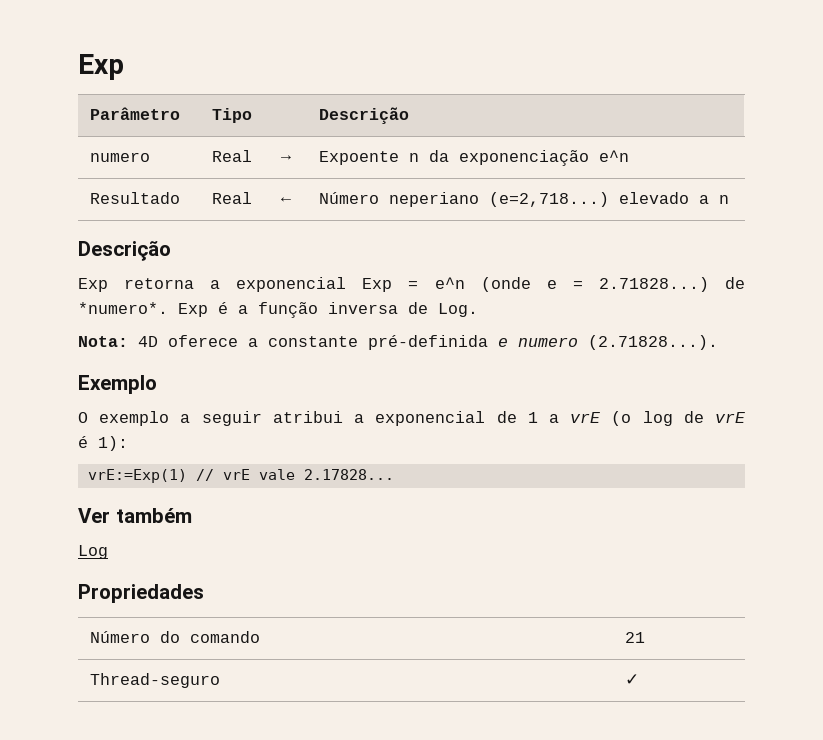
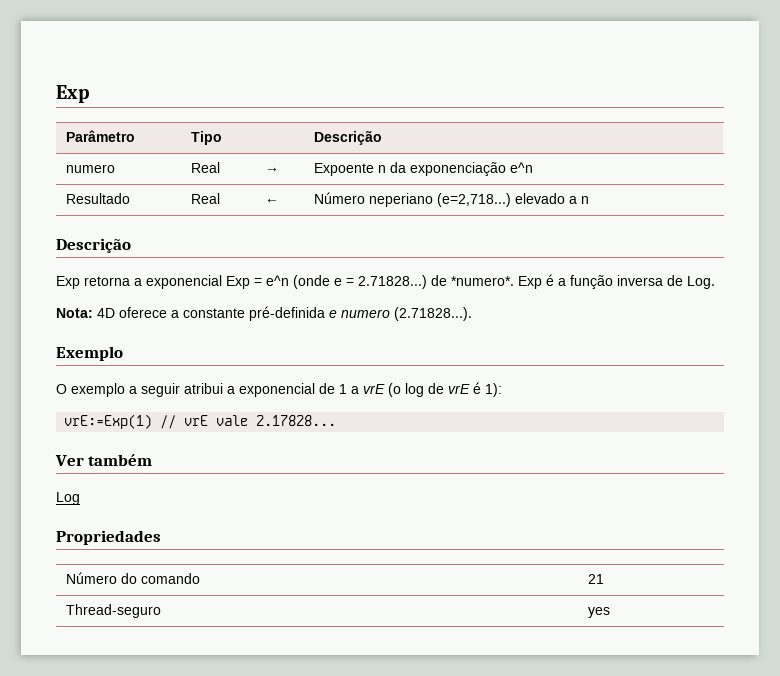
- Thread-seguro | ✓
+ Thread-seguro | yes

